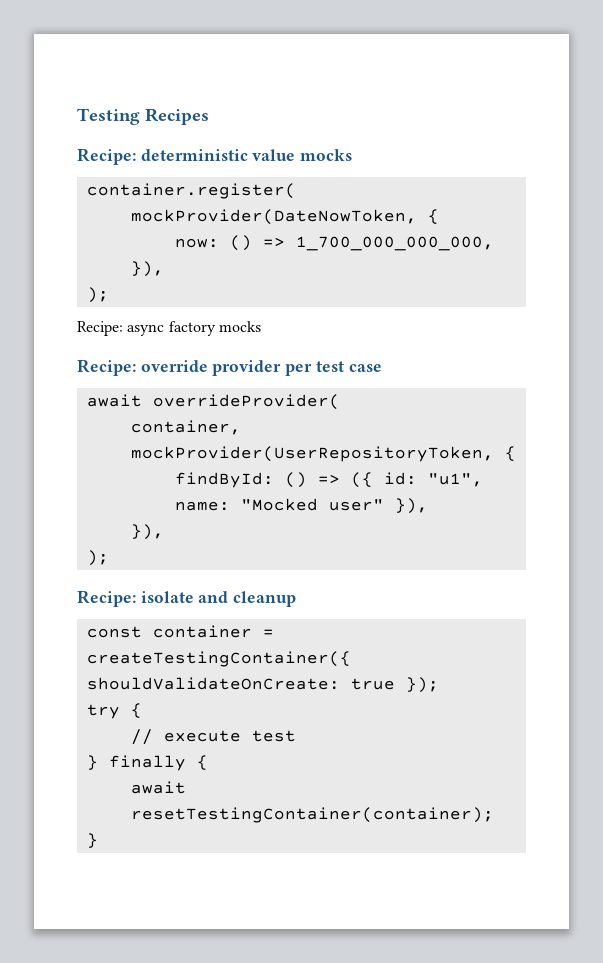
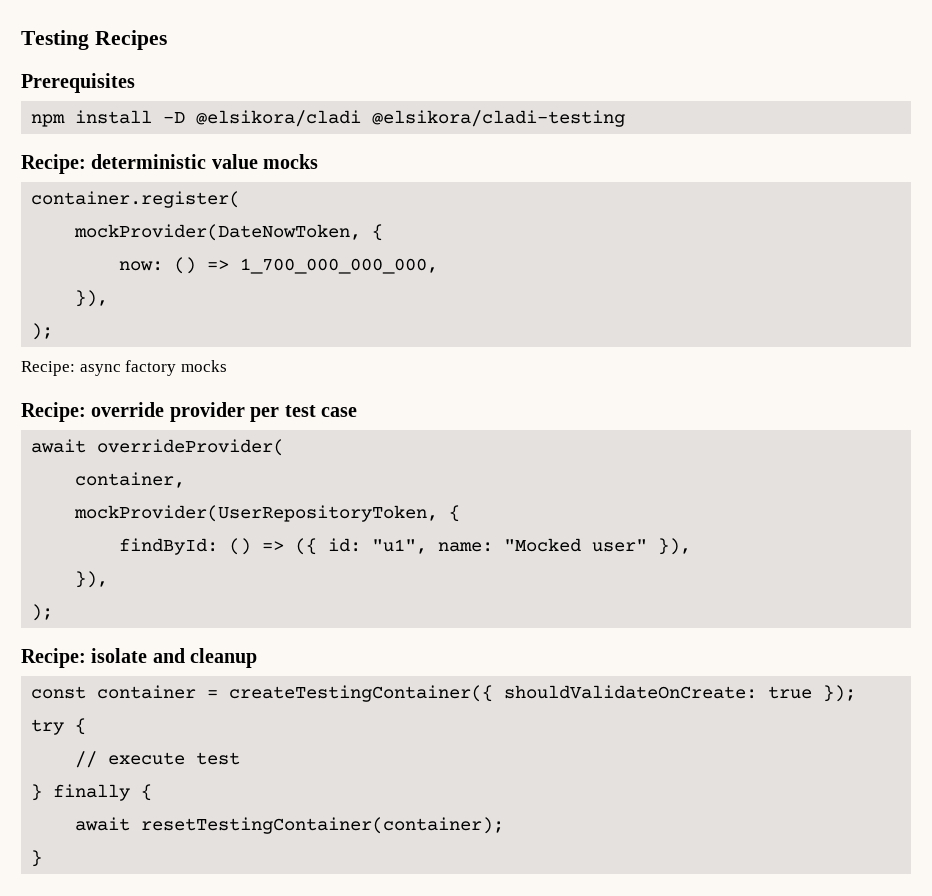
+ Prerequisites
+ npm install -D @elsikora/cladi @elsikora/cladi-testing

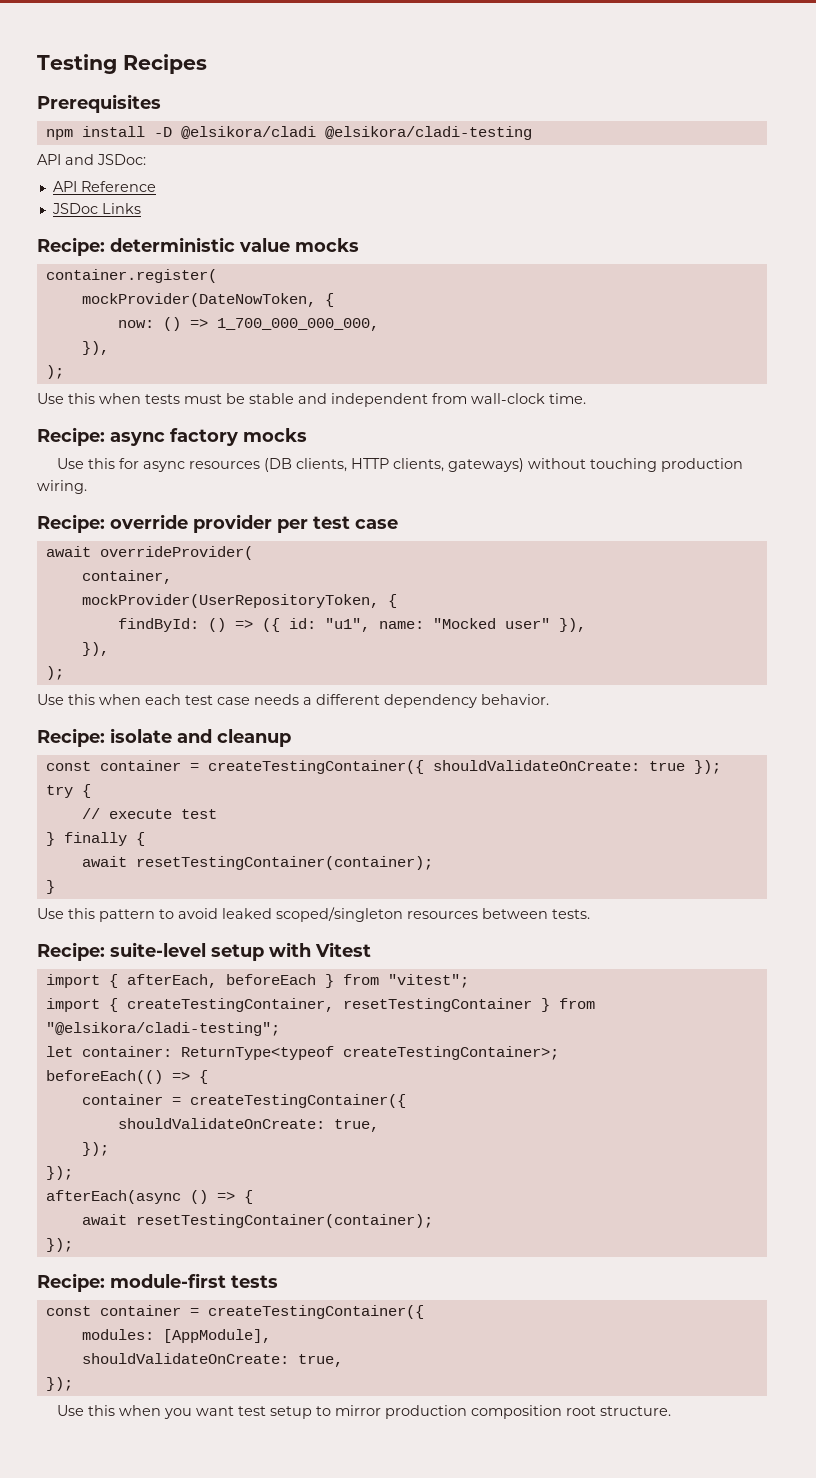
+ API and JSDoc:
+ API Reference
+ JSDoc Links
+ Use this when tests must be stable and independent from wall-clock time.
  Recipe: async factory mocks
+ Use this for async resources (DB clients, HTTP clients, gateways) without touching production wiring.
+ Use this when each test case needs a different dependency behavior.
+ Use this pattern to avoid leaked scoped/singleton resources between tests.
+ Recipe: suite-level setup with Vitest
+ import { afterEach, beforeEach } from "vitest";
+ import { createTestingContainer, resetTestingContainer } from "@elsikora/cladi-testing";
+ let container: ReturnType<typeof createTestingContainer>;
+ beforeEach(() => {
+ container = createTestingContainer({
+ shouldValidateOnCreate: true,
+ });
+ });
+ afterEach(async () => {
+ await resetTestingContainer(container);
+ });
+ Recipe: module-first tests
+ const container = createTestingContainer({
+ modules: [AppModule],
+ shouldValidateOnCreate: true,
+ });
+ Use this when you want test setup to mirror production composition root structure.

